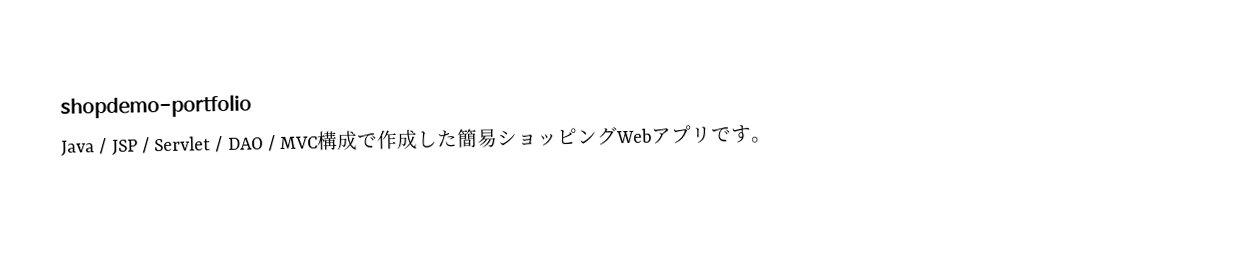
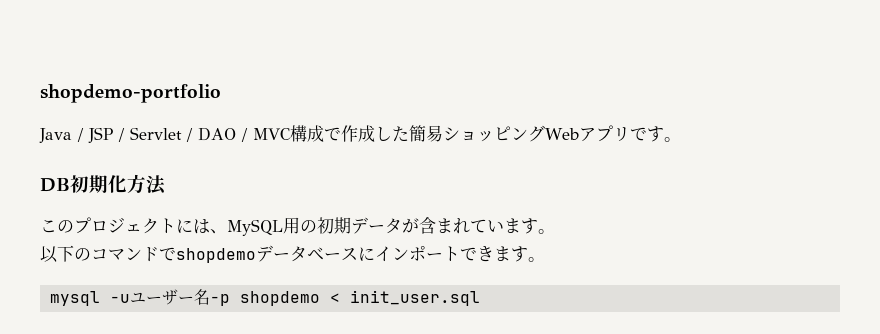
+ DB初期化方法
+ このプロジェクトには、MySQL用の初期データが含まれています。
+ 以下のコマンドでshopdemoデータベースにインポートできます。
+ mysql -uユーザー名-p shopdemo < init_user.sql

